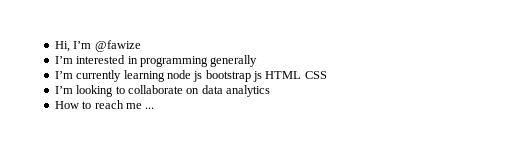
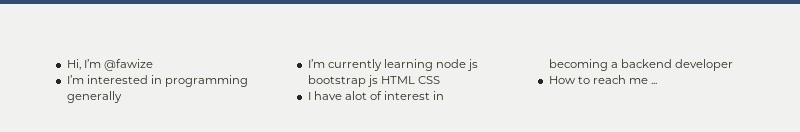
- I’m looking to collaborate on data analytics
+ I have alot of interest in becoming a backend developer

